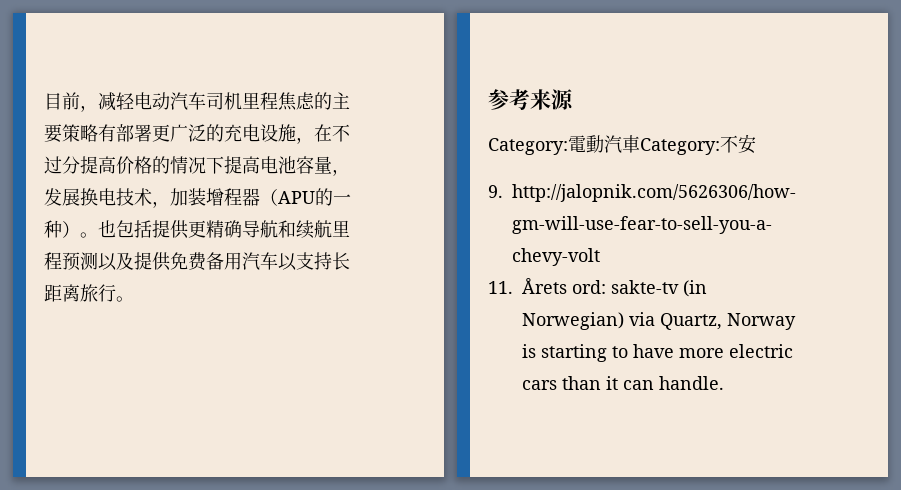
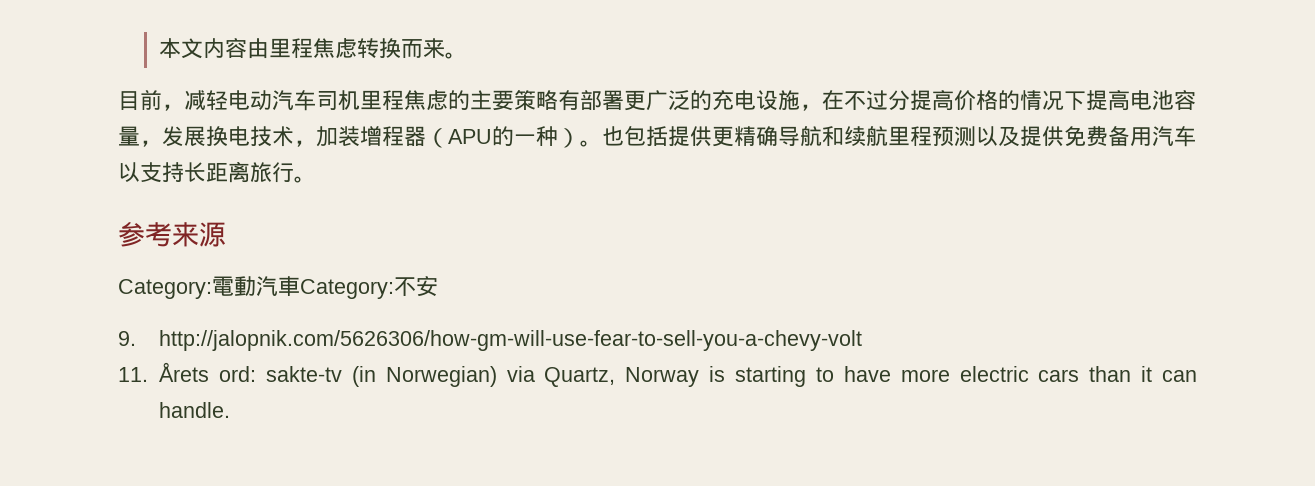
+ 本文内容由里程焦虑转换而来。

